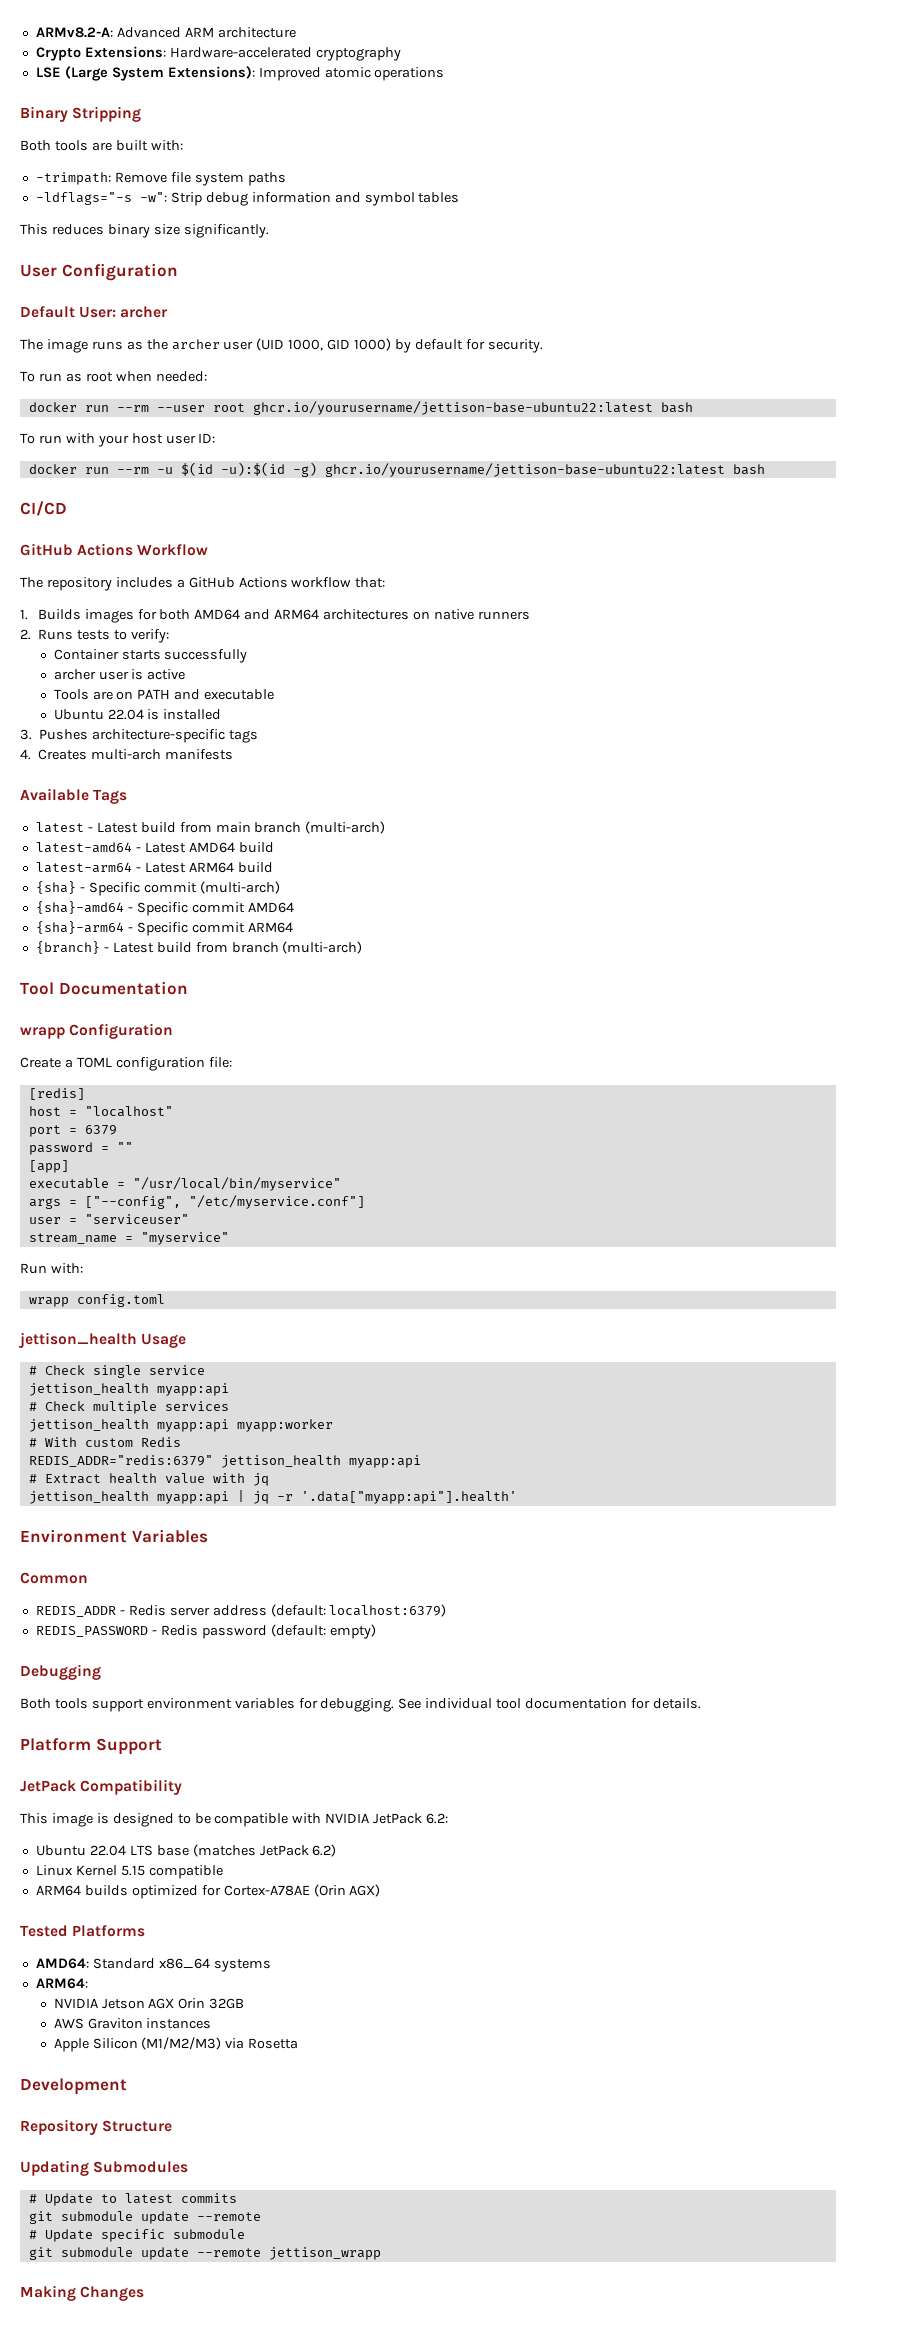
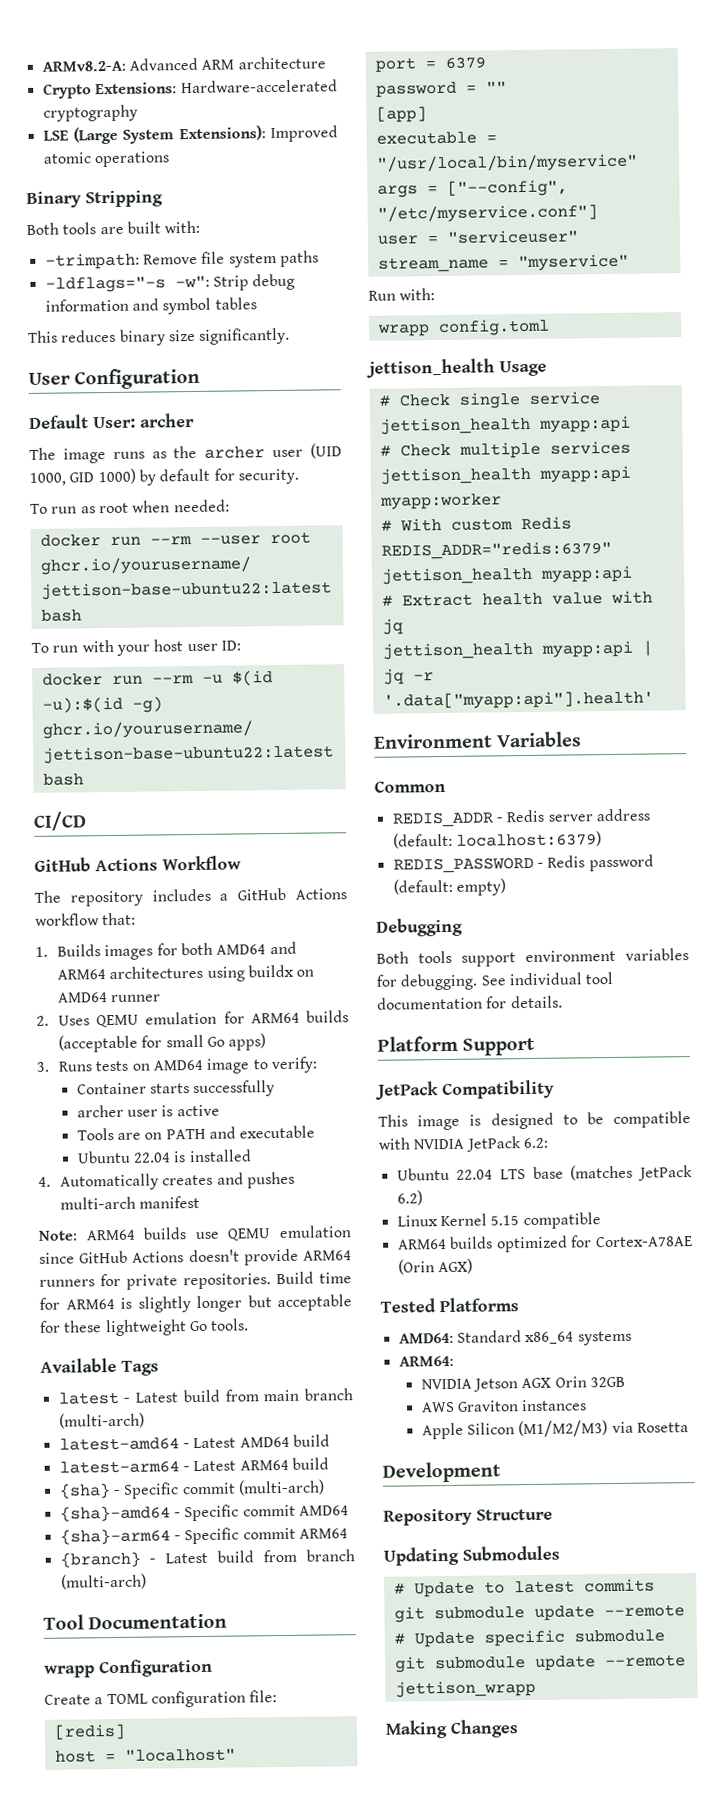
- 1. Builds images for both AMD64 and ARM64 architectures on native runners
- 2. Runs tests to verify:
+ 1. Builds images for both AMD64 and ARM64 architectures using buildx on AMD64 runner
+ 2. Uses QEMU emulation for ARM64 builds (acceptable for small Go apps)
+ 3. Runs tests on AMD64 image to verify:
- 3. Pushes architecture-specific tags
- 4. Creates multi-arch manifests
+ 4. Automatically creates and pushes multi-arch manifest
+ Note: ARM64 builds use QEMU emulation since GitHub Actions doesn't provide ARM64 runners for private repositories. Build time for ARM64 is slightly longer but acceptable for these lightweight Go tools.

